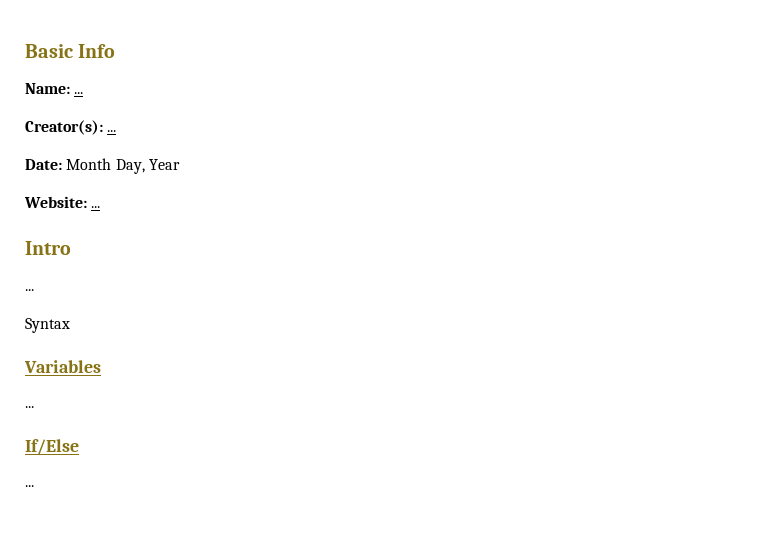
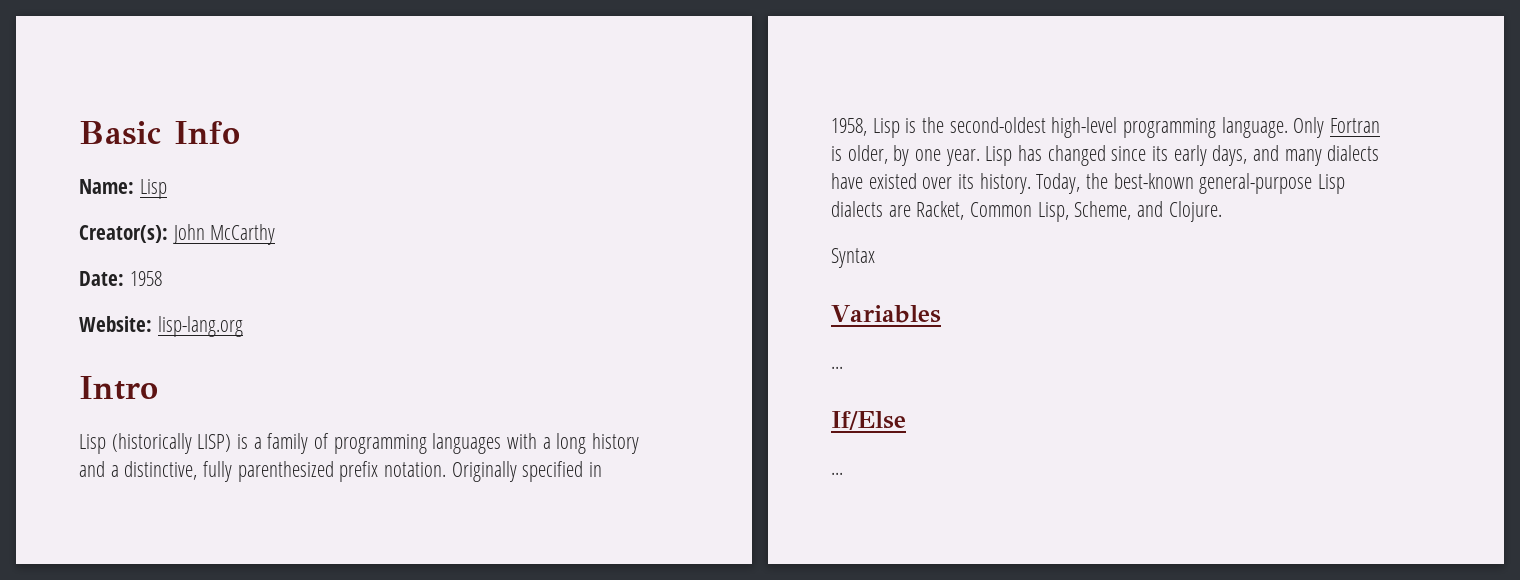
- Name: ...
+ Name: Lisp
- Creator(s): ...
+ Creator(s): John McCarthy
- Date: Month Day, Year
+ Date: 1958
- Website: ...
+ Website: lisp-lang.org
  Intro
- ...
+ Lisp (historically LISP) is a family of programming languages with a long history and a distinctive, fully parenthesized prefix notation. Originally specified in 1958, Lisp is the second-oldest high-level programming language. Only Fortran is older, by one year. Lisp has changed since its early days, and many dialects have existed over its history. Today, the best-known general-purpose Lisp dialects are Racket, Common Lisp, Scheme, and Clojure.

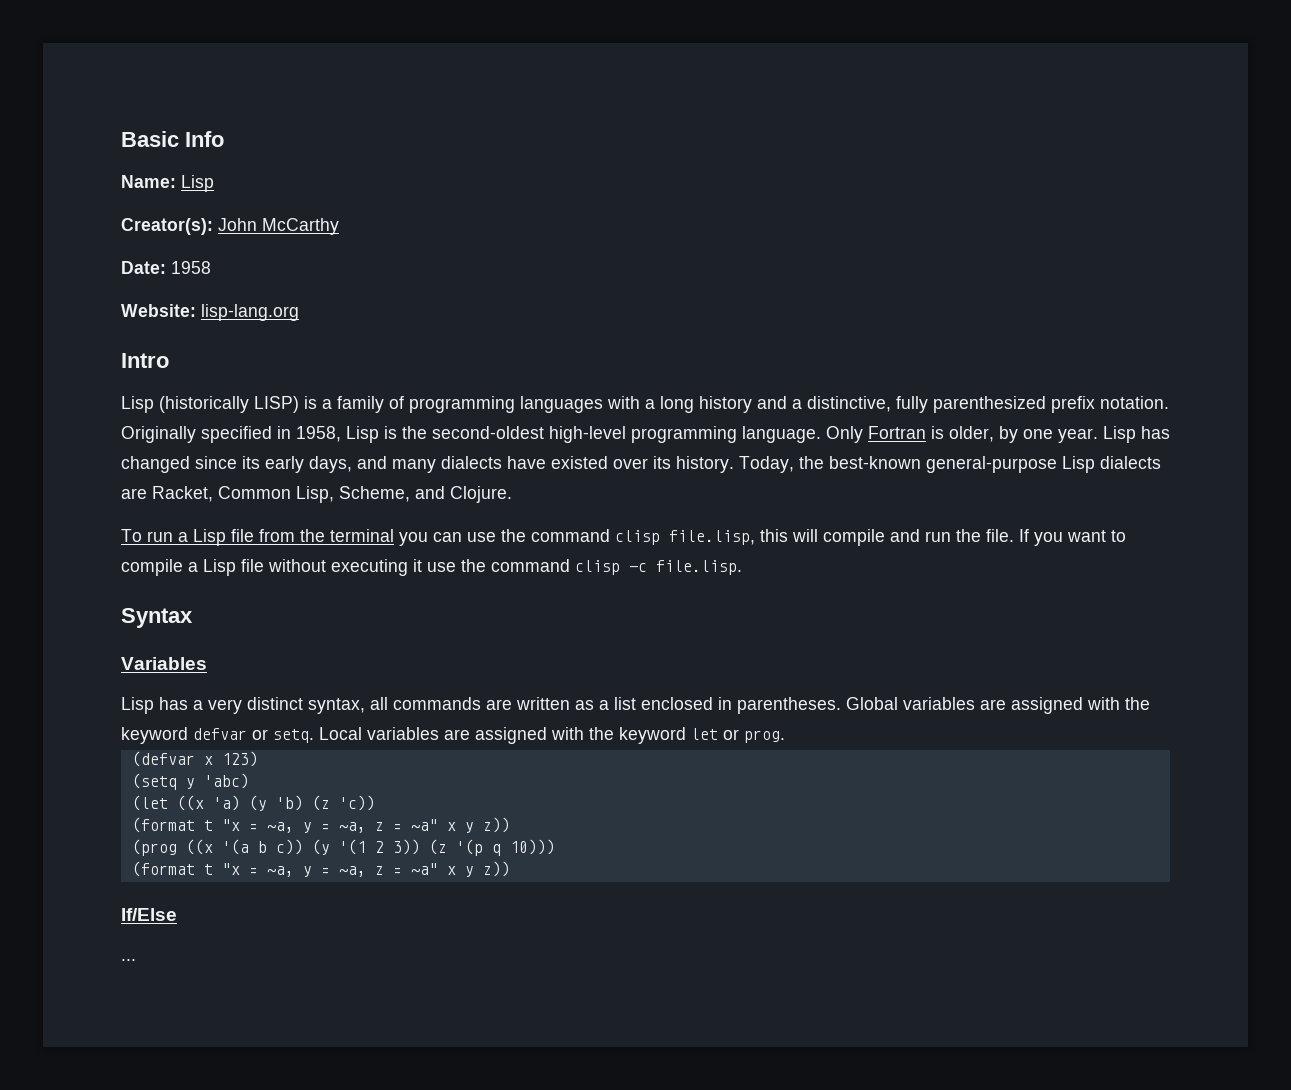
+ To run a Lisp file from the terminal you can use the command clisp file.lisp, this will compile and run the file. If you want to compile a Lisp file without executing it use the command clisp -c file.lisp.
  Syntax
  Variables
- ...
+ Lisp has a very distinct syntax, all commands are written as a list enclosed in parentheses. Global variables are assigned with the keyword defvar or setq. Local variables are assigned with the keyword let or prog.
+ (defvar x 123)
+ (setq y 'abc)
+ (let ((x 'a) (y 'b) (z 'c))
+ (format t "x = ~a, y = ~a, z = ~a" x y z))
+ (prog ((x '(a b c)) (y '(1 2 3)) (z '(p q 10)))
+ (format t "x = ~a, y = ~a, z = ~a" x y z))

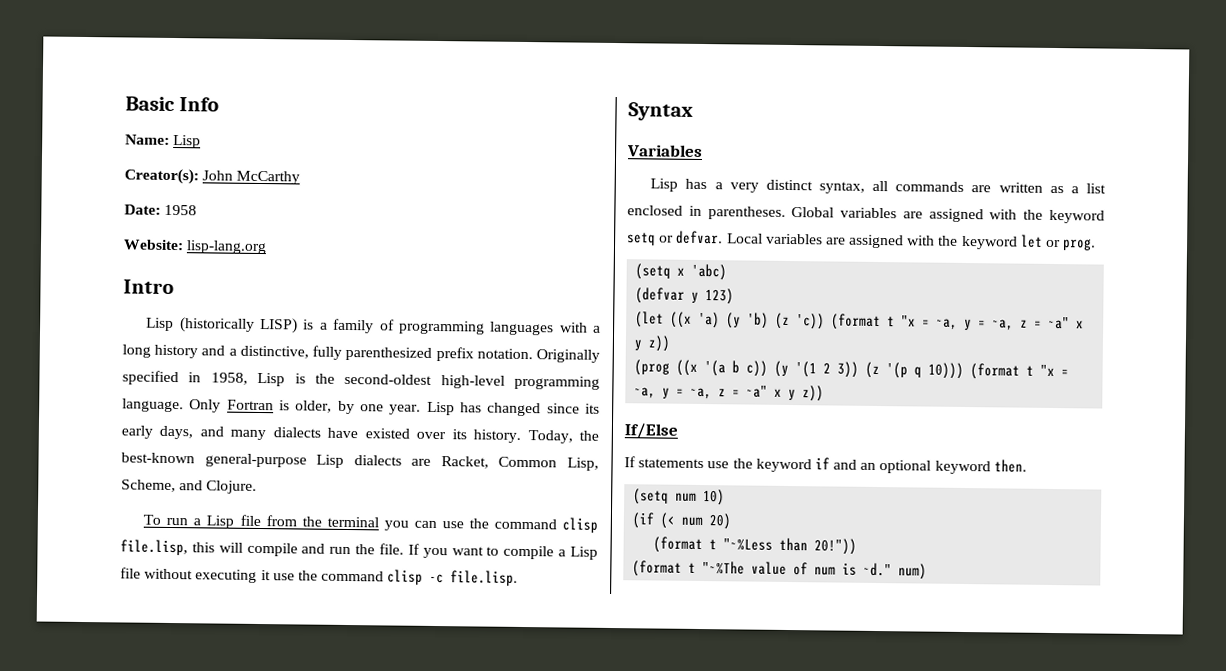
- Global variables are assigned with the keyword defvar or setq.
+ Global variables are assigned with the keyword setq or defvar.
+ (setq x 'abc)
- (defvar x 123)
+ (defvar y 123)
- (setq y 'abc)
- (let ((x 'a) (y 'b) (z 'c))
- (format t "x = ~a, y = ~a, z = ~a" x y z))
+ (let ((x 'a) (y 'b) (z 'c)) (format t "x = ~a, y = ~a, z = ~a" x y z))
- (prog ((x '(a b c)) (y '(1 2 3)) (z '(p q 10)))
- (format t "x = ~a, y = ~a, z = ~a" x y z))
+ (prog ((x '(a b c)) (y '(1 2 3)) (z '(p q 10))) (format t "x = ~a, y = ~a, z = ~a" x y z))
- ...
+ If statements use the keyword if and an optional keyword then.
+ (setq num 10)
+ (if (< num 20)
+ (format t "~%Less than 20!"))
+ (format t "~%The value of num is ~d." num)

